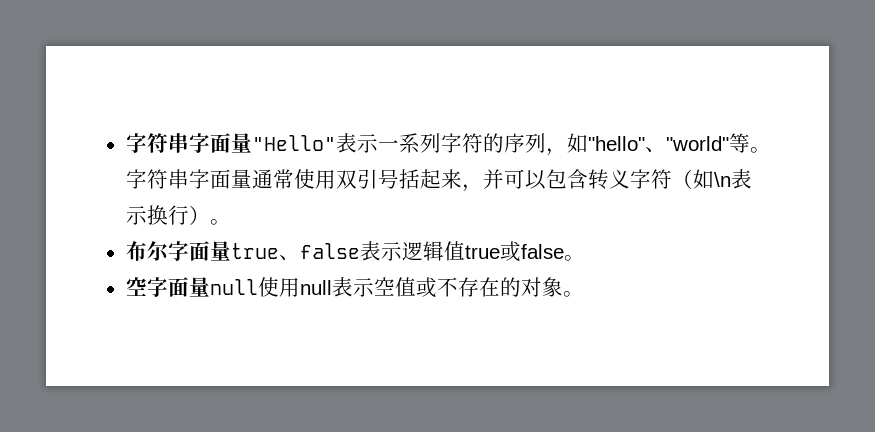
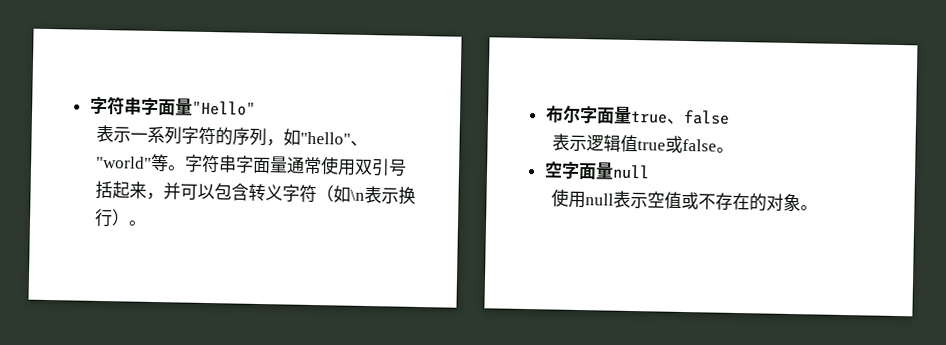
- 字符串字面量"Hello"表示一系列字符的序列，如"hello"、"world"等。
+ 字符串字面量"Hello"
+ 表示一系列字符的序列，如"hello"、"world"等。
- 布尔字面量true、false表示逻辑值true或false。
+ 布尔字面量true、false
+ 表示逻辑值true或false。
- 空字面量null使用null表示空值或不存在的对象。
+ 空字面量null
+ 使用null表示空值或不存在的对象。

